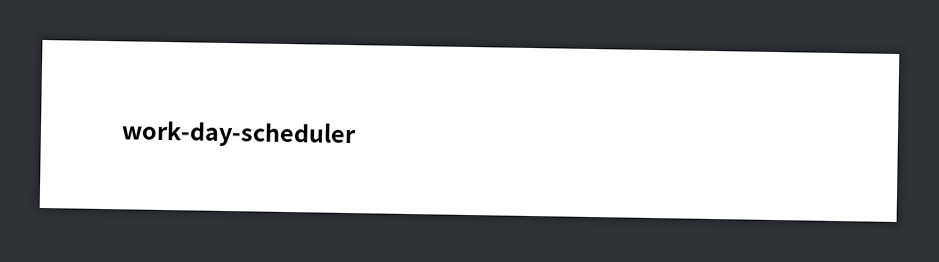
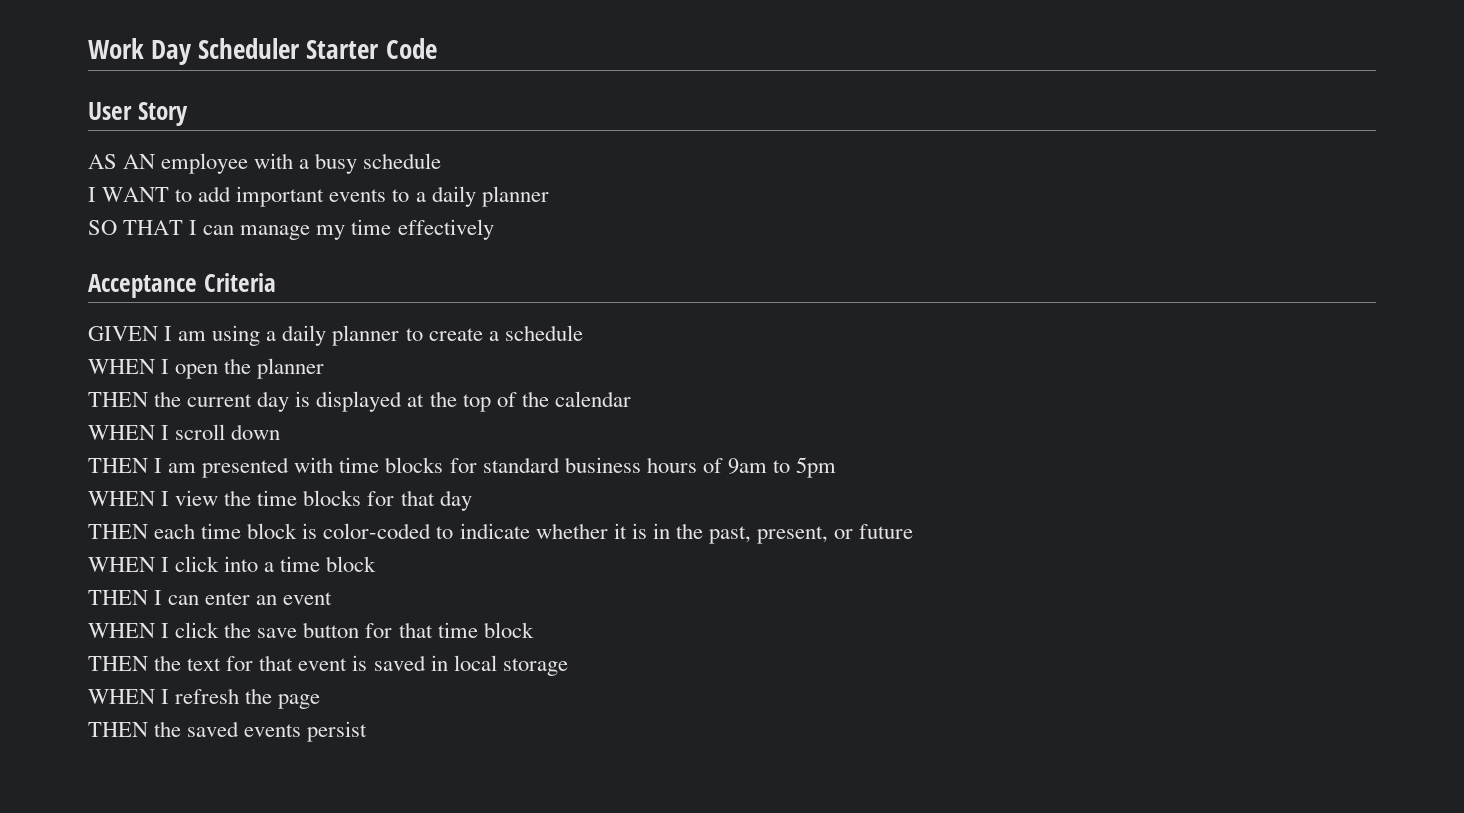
- work-day-scheduler
+ Work Day Scheduler Starter Code
+ User Story
+ AS AN employee with a busy schedule
+ I WANT to add important events to a daily planner
+ SO THAT I can manage my time effectively
+ Acceptance Criteria
+ GIVEN I am using a daily planner to create a schedule
+ WHEN I open the planner
+ THEN the current day is displayed at the top of the calendar
+ WHEN I scroll down
+ THEN I am presented with time blocks for standard business hours of 9am to 5pm
+ WHEN I view the time blocks for that day
+ THEN each time block is color-coded to indicate whether it is in the past, present, or future
+ WHEN I click into a time block
+ THEN I can enter an event
+ WHEN I click the save button for that time block
+ THEN the text for that event is saved in local storage
+ WHEN I refresh the page
+ THEN the saved events persist

